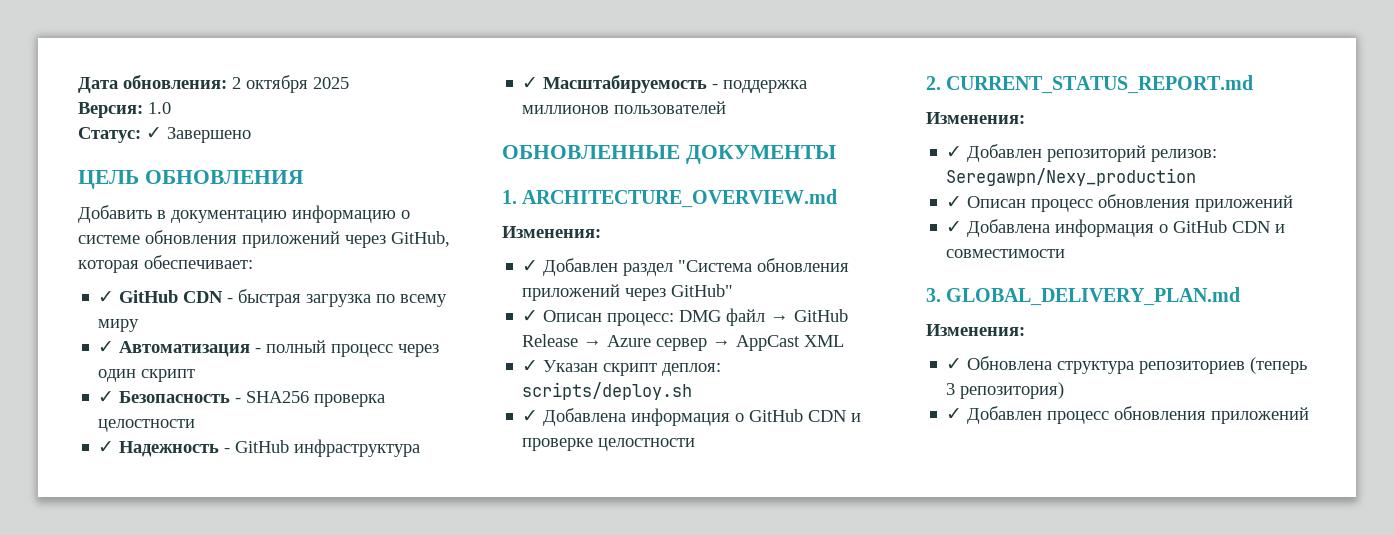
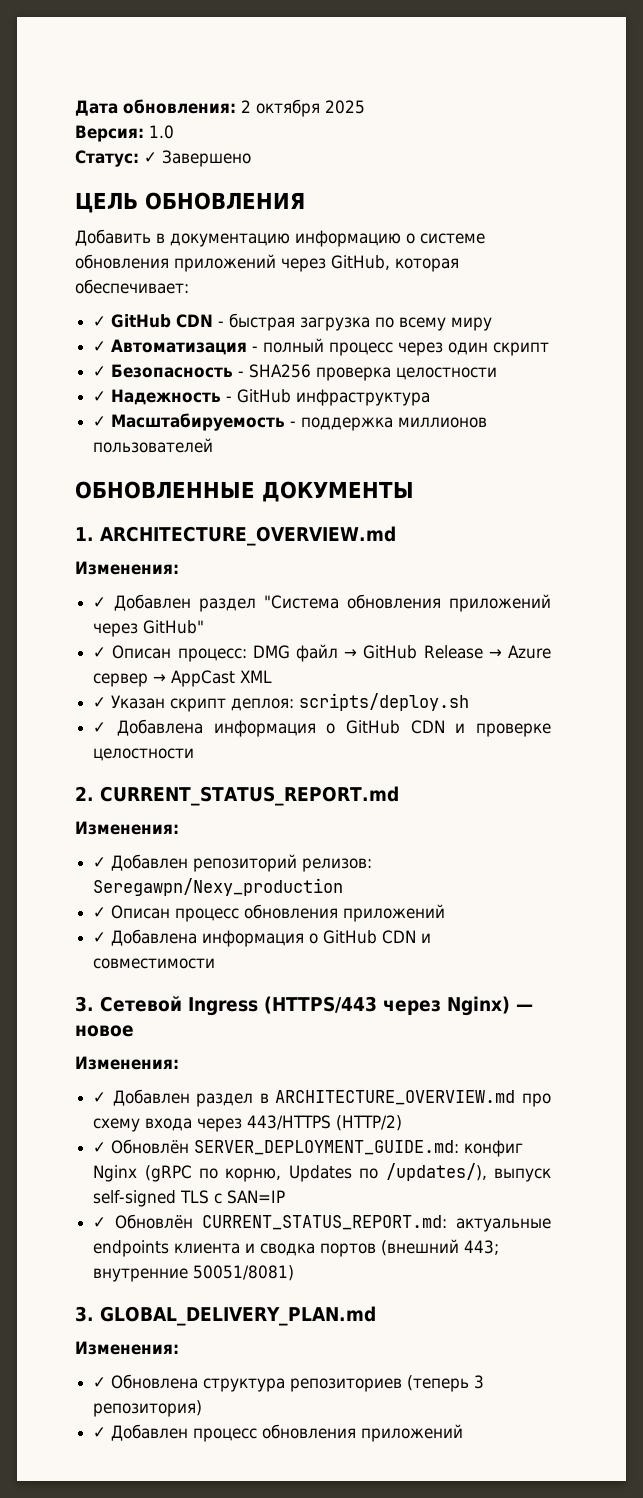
+ 3. Сетевой Ingress (HTTPS/443 через Nginx) — новое
+ Изменения:
+ ✓ Добавлен раздел в ARCHITECTURE_OVERVIEW.md про схему входа через 443/HTTPS (HTTP/2)
+ ✓ Обновлён SERVER_DEPLOYMENT_GUIDE.md: конфиг Nginx (gRPC по корню, Updates по /updates/), выпуск self‑signed TLS с SAN=IP
+ ✓ Обновлён CURRENT_STATUS_REPORT.md: актуальные endpoints клиента и сводка портов (внешний 443; внутренние 50051/8081)

